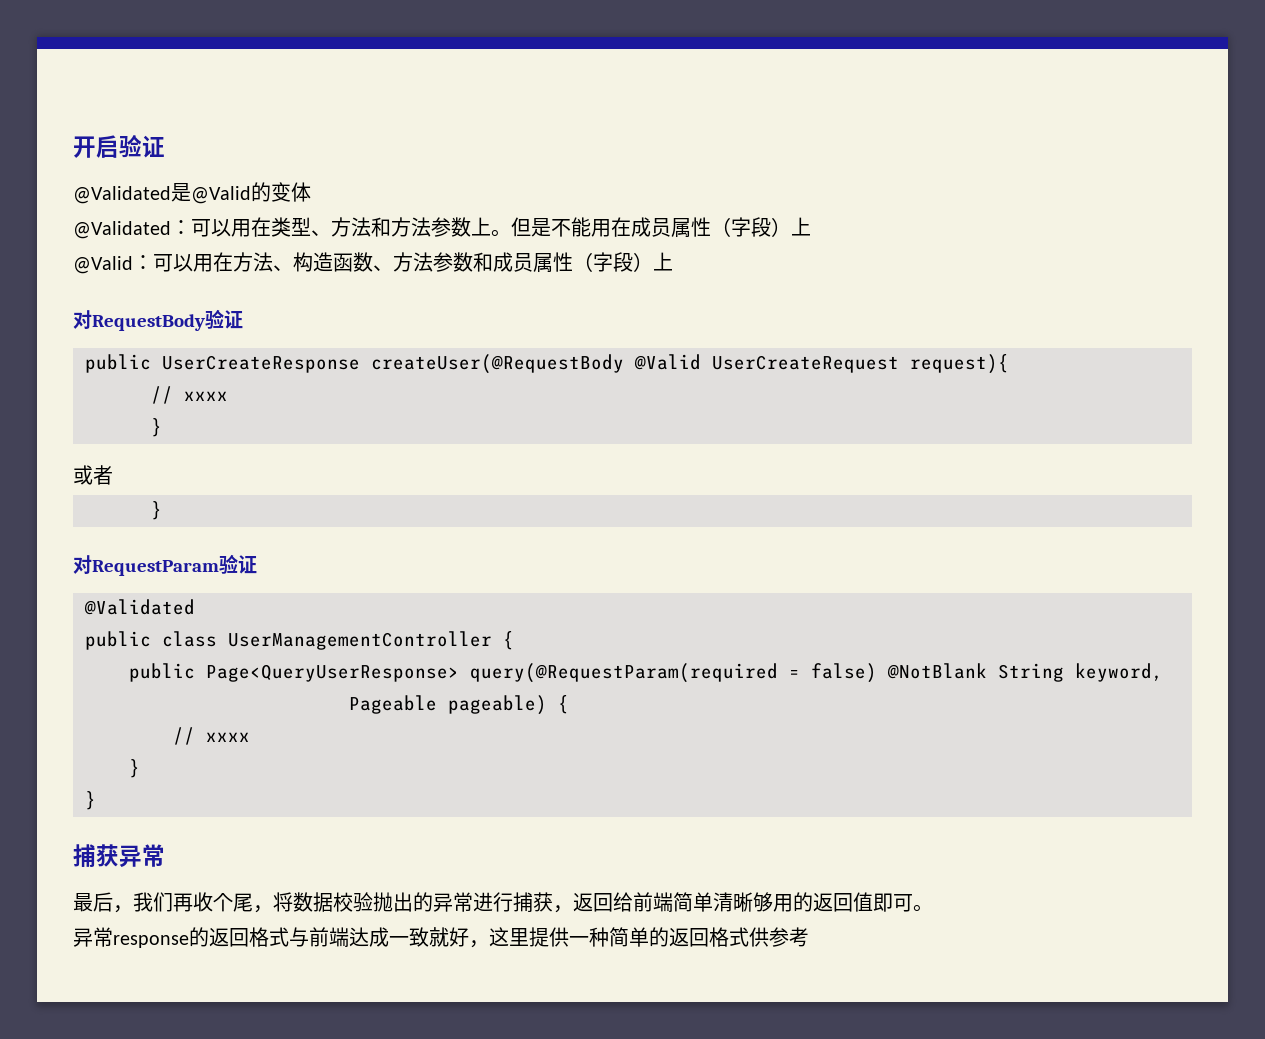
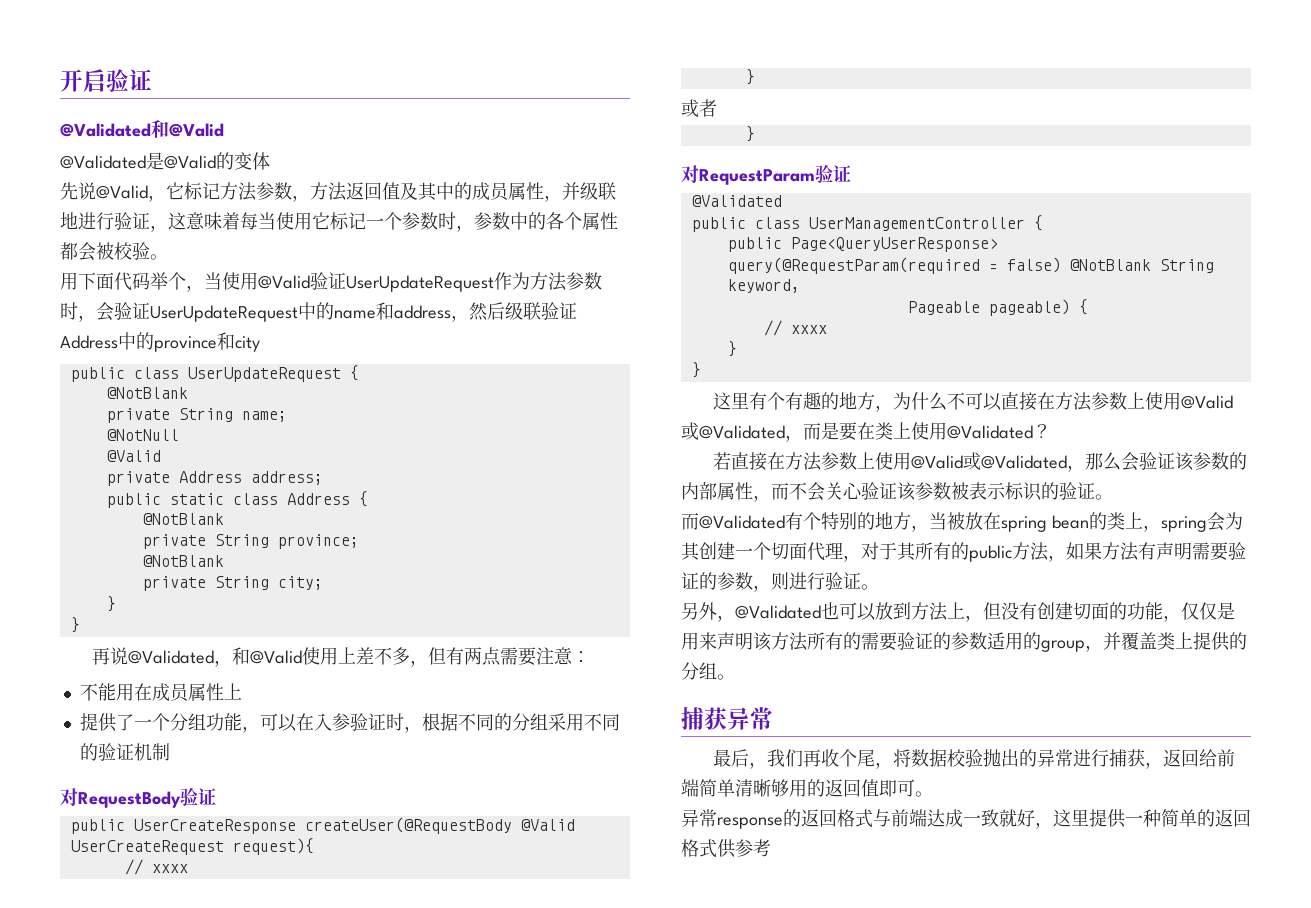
+ @Validated和@Valid
- @Validated：可以用在类型、方法和方法参数上。但是不能用在成员属性（字段）上
- @Valid：可以用在方法、构造函数、方法参数和成员属性（字段）上
+ 先说@Valid，它标记方法参数，方法返回值及其中的成员属性，并级联地进行验证，这意味着每当使用它标记一个参数时，参数中的各个属性都会被校验。
+ 用下面代码举个，当使用@Valid验证UserUpdateRequest作为方法参数时，会验证UserUpdateRequest中的name和address，然后级联验证Address中的province和city
+ public class UserUpdateRequest {
+ @NotBlank
+ private String name;
+ @NotNull
+ @Valid
+ private Address address;
+ public static class Address {
+ @NotBlank
+ private String province;
+ @NotBlank
+ private String city;
+ }
+ }
+ 再说@Validated，和@Valid使用上差不多，但有两点需要注意：
+ 不能用在成员属性上
+ 提供了一个分组功能，可以在入参验证时，根据不同的分组采用不同的验证机制
+ 这里有个有趣的地方，为什么不可以直接在方法参数上使用@Valid或@Validated，而是要在类上使用@Validated？
+ 若直接在方法参数上使用@Valid或@Validated，那么会验证该参数的内部属性，而不会关心验证该参数被表示标识的验证。
+ 而@Validated有个特别的地方，当被放在spring bean的类上，spring会为其创建一个切面代理，对于其所有的public方法，如果方法有声明需要验证的参数，则进行验证。
+ 另外，@Validated也可以放到方法上，但没有创建切面的功能，仅仅是用来声明该方法所有的需要验证的参数适用的group，并覆盖类上提供的分组。

